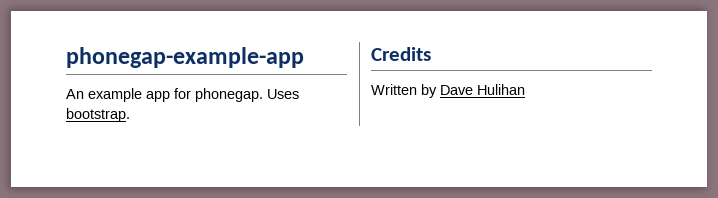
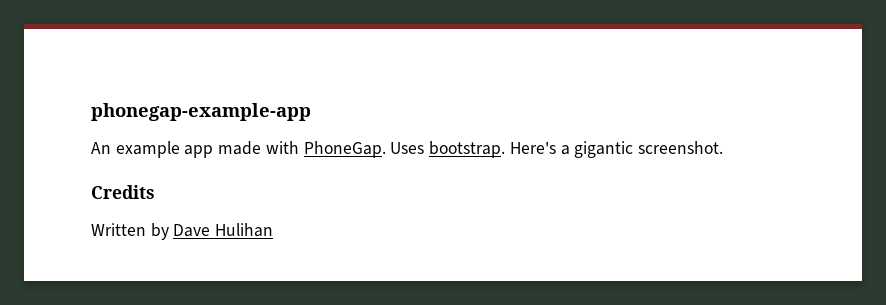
- An example app for phonegap.
+ An example app made with PhoneGap.
+ Here's a gigantic screenshot.

